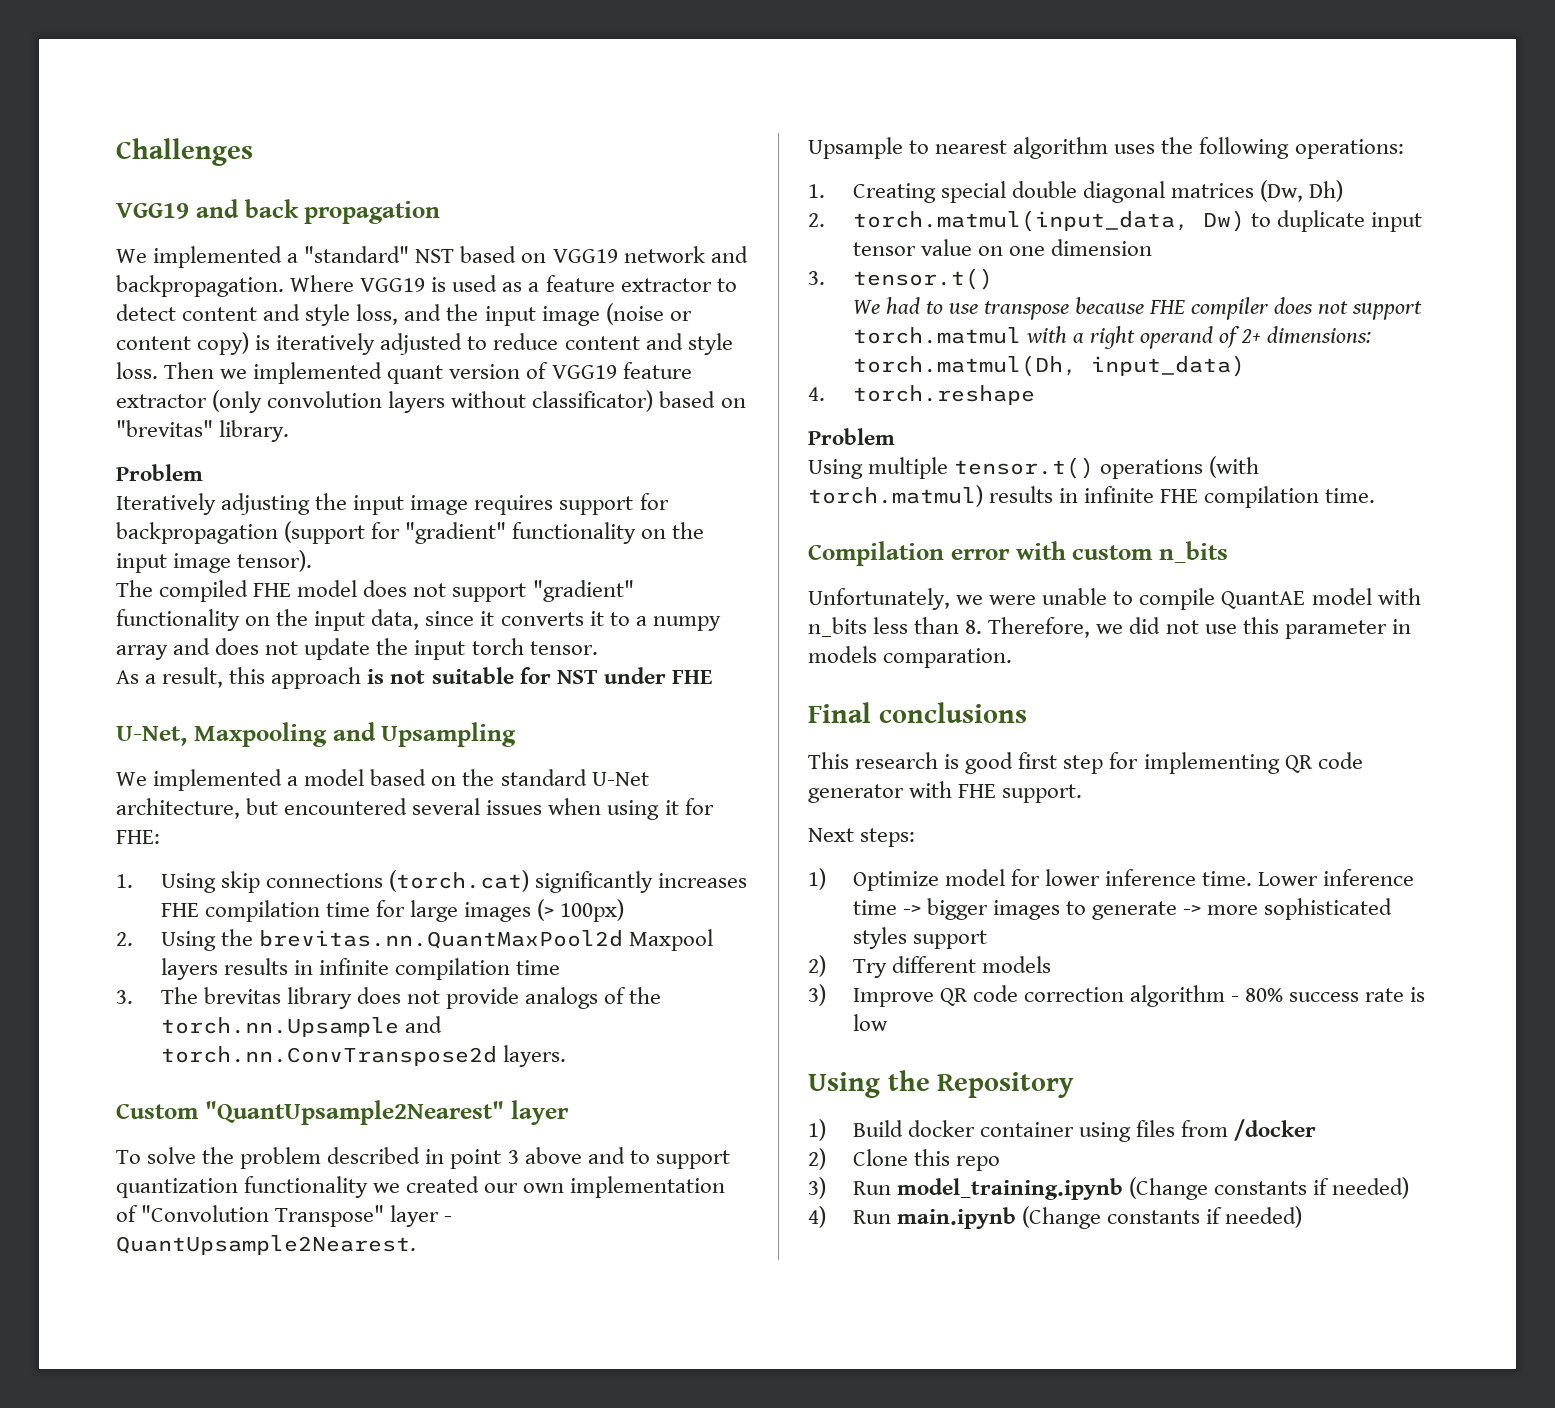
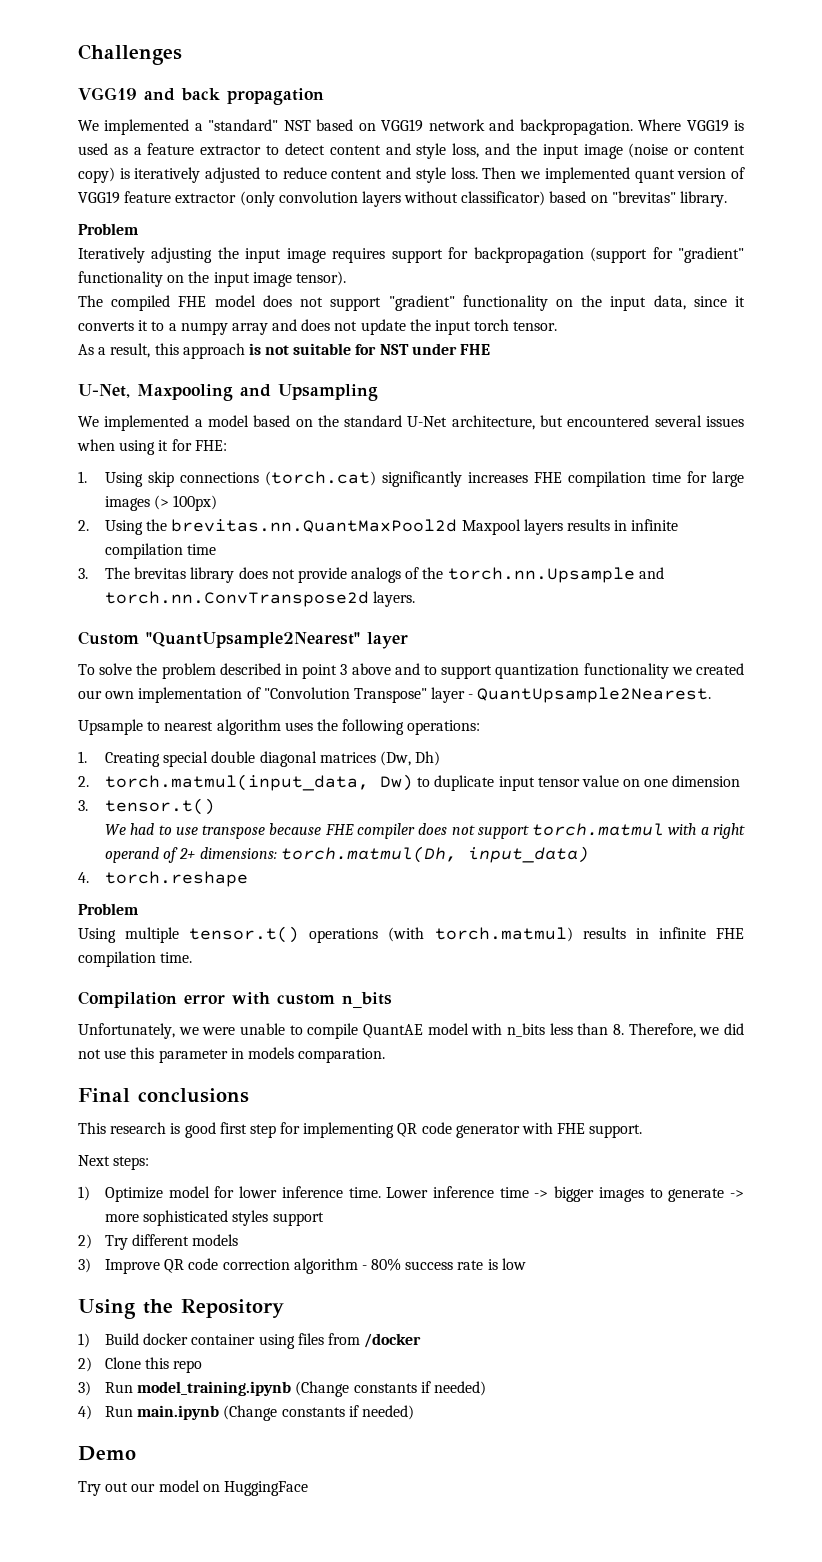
+ Demo
+ Try out our model on HuggingFace

